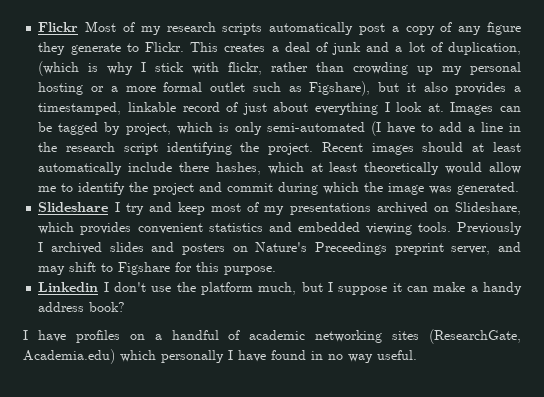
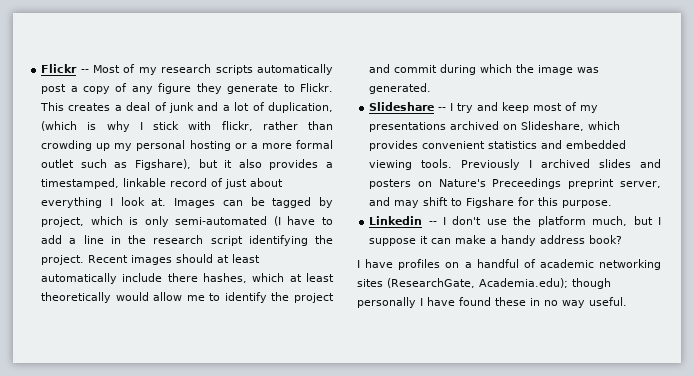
- Flickr Most of my research scripts automatically post a copy of any figure they generate to Flickr.
+ Flickr -- Most of my research scripts automatically post a copy of any figure they generate to Flickr.
- Slideshare I try and keep most of my presentations archived on Slideshare, which provides convenient statistics and embedded viewing tools.
+ Slideshare -- I try and keep most of my presentations archived on Slideshare, which provides convenient statistics and embedded viewing tools.
- Linkedin I don't use the platform much, but I suppose it can make a handy address book?
+ Linkedin -- I don't use the platform much, but I suppose it can make a handy address book?
- I have profiles on a handful of academic networking sites (ResearchGate, Academia.edu) which personally I have found in no way useful.
+ I have profiles on a handful of academic networking sites (ResearchGate, Academia.edu); though personally I have found these in no way useful.

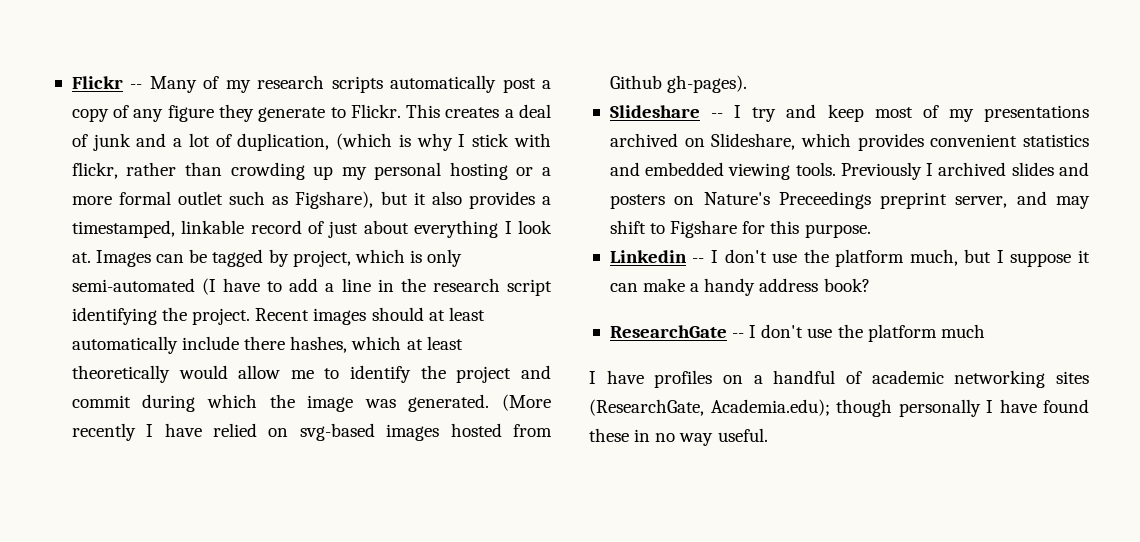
- Flickr -- Most of my research scripts automatically post a copy of any figure they generate to Flickr.
+ Flickr -- Many of my research scripts automatically post a copy of any figure they generate to Flickr.
+ (More recently I have relied on svg-based images hosted from Github gh-pages).
+ ResearchGate -- I don't use the platform much

